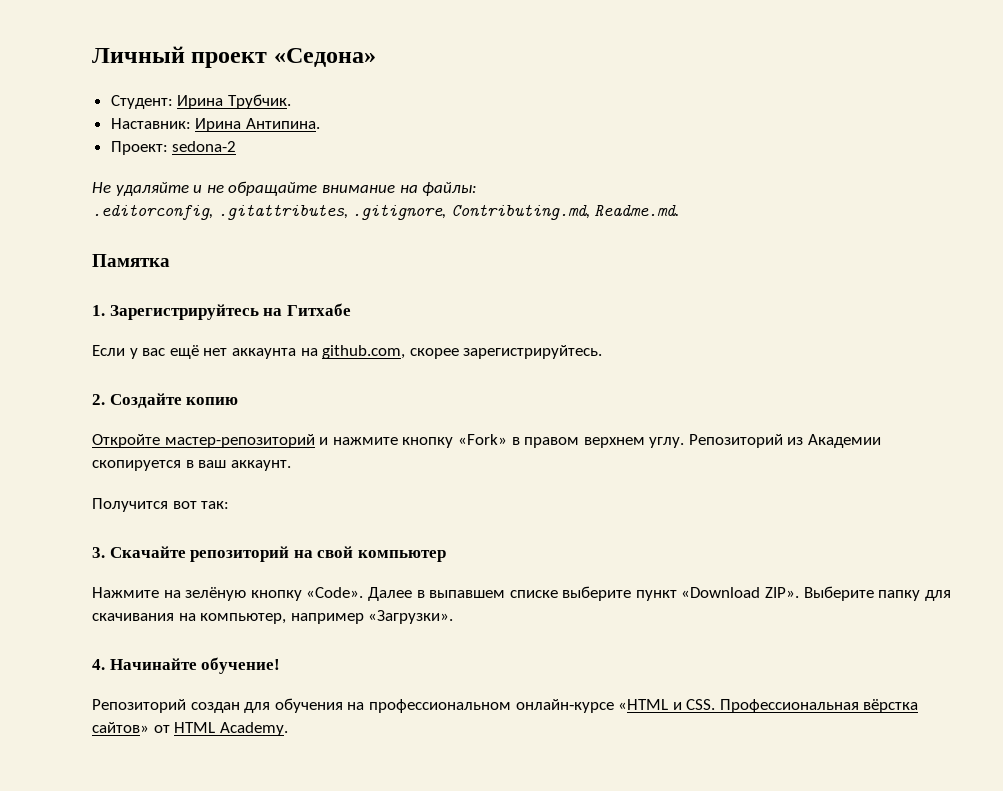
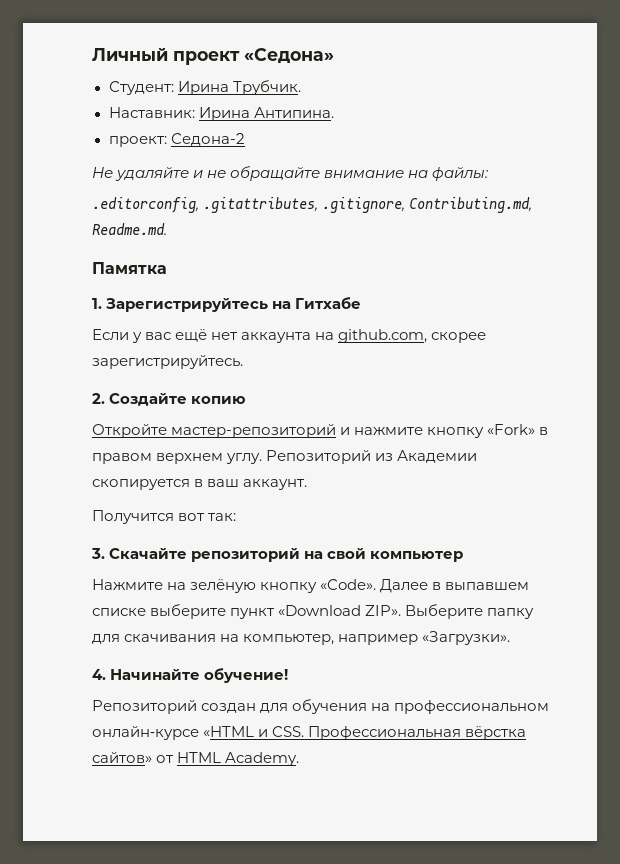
- Проект: sedona-2
+ проект: Седона-2

